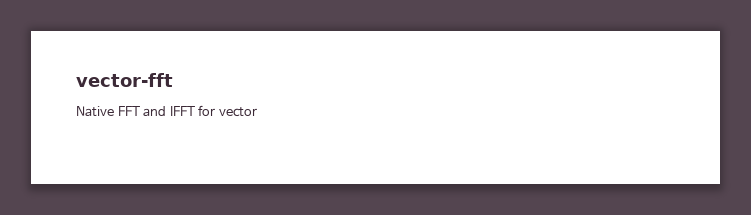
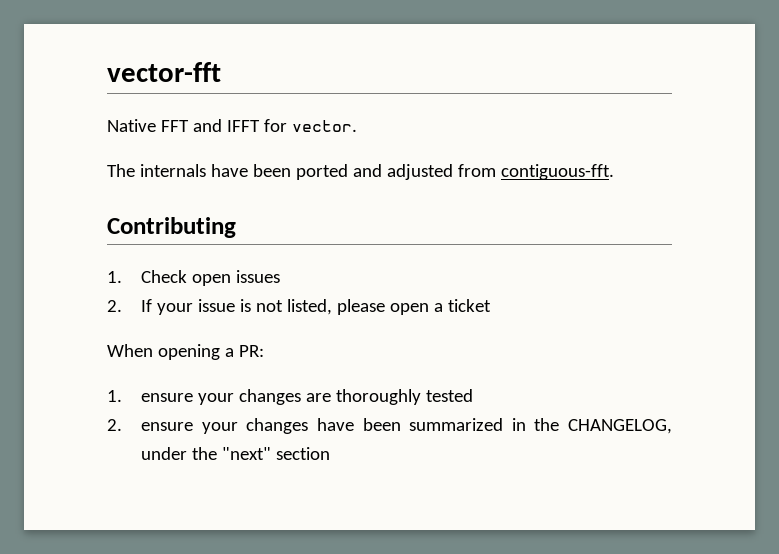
- Native FFT and IFFT for vector
+ Native FFT and IFFT for vector.
+ The internals have been ported and adjusted from contiguous-fft.
+ Contributing
+ 1. Check open issues
+ 2. If your issue is not listed, please open a ticket
+ When opening a PR:
+ 1. ensure your changes are thoroughly tested
+ 2. ensure your changes have been summarized in the CHANGELOG, under the "next" section

